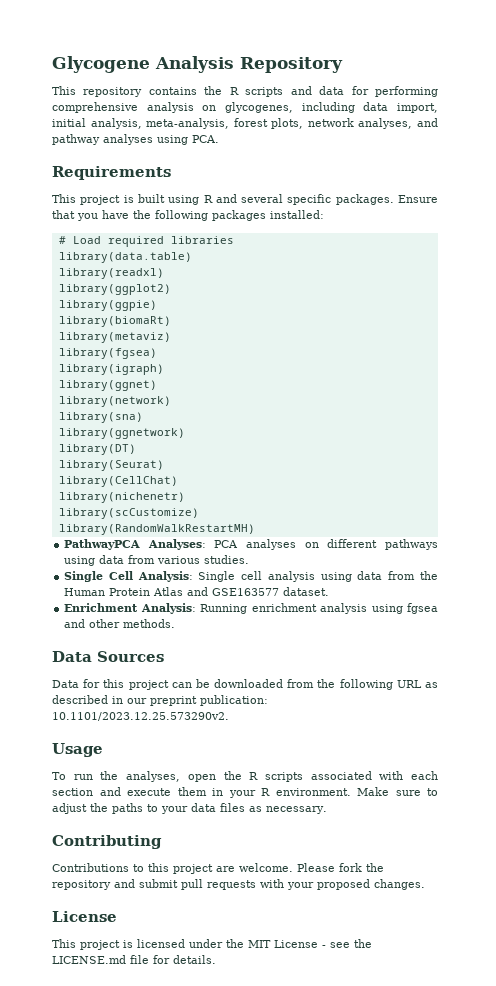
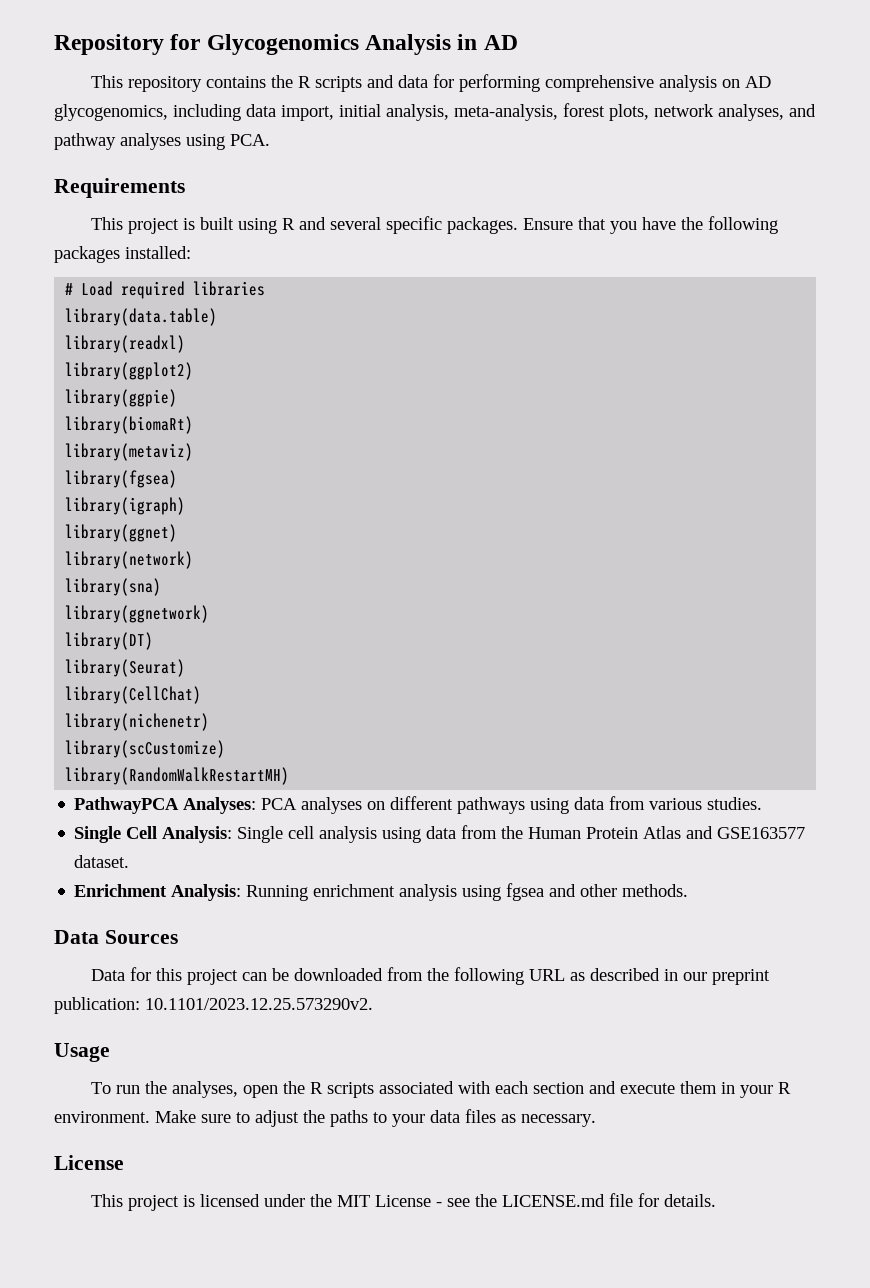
- Glycogene Analysis Repository
+ Repository for Glycogenomics Analysis in AD
- This repository contains the R scripts and data for performing comprehensive analysis on glycogenes, including data import, initial analysis, meta-analysis, forest plots, network analyses, and pathway analyses using PCA.
+ This repository contains the R scripts and data for performing comprehensive analysis on AD glycogenomics, including data import, initial analysis, meta-analysis, forest plots, network analyses, and pathway analyses using PCA.
- Contributing
- Contributions to this project are welcome. Please fork the repository and submit pull requests with your proposed changes.

